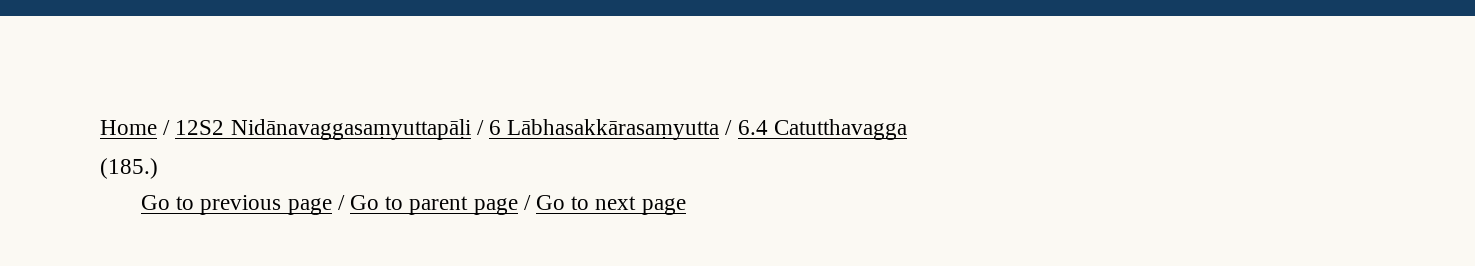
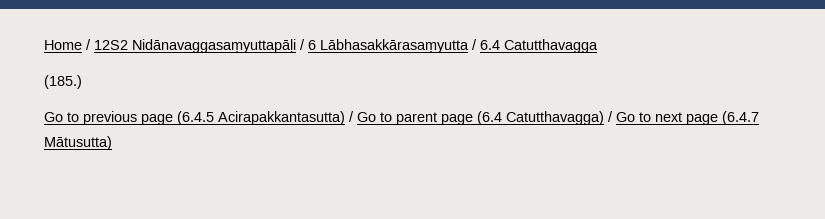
- Go to previous page / Go to parent page / Go to next page
+ Go to previous page (6.4.5 Acirapakkantasutta) / Go to parent page (6.4 Catutthavagga) / Go to next page (6.4.7 Mātusutta)

